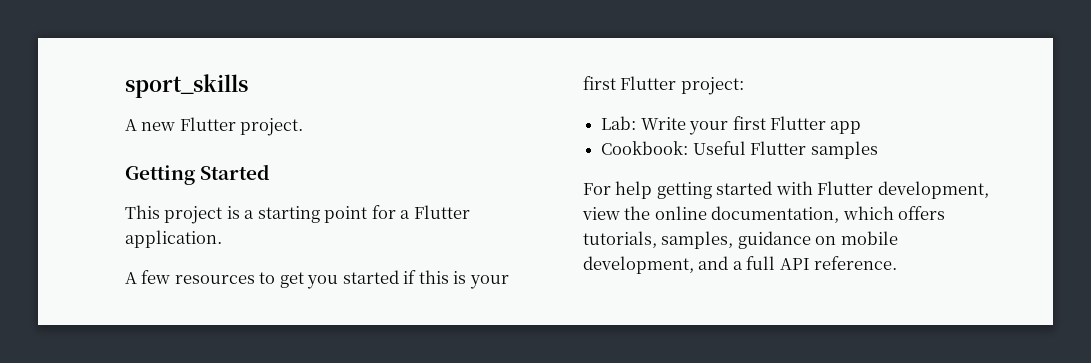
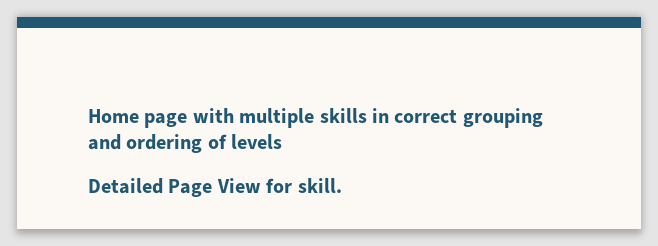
- sport_skills
- A new Flutter project.
- Getting Started
- This project is a starting point for a Flutter application.
- A few resources to get you started if this is your first Flutter project:
- Lab: Write your first Flutter app
- Cookbook: Useful Flutter samples
- For help getting started with Flutter development, view the online documentation, which offers tutorials, samples, guidance on mobile development, and a full API reference.
+ Home page with multiple skills in correct grouping and ordering of levels
+ Detailed Page View for skill.

